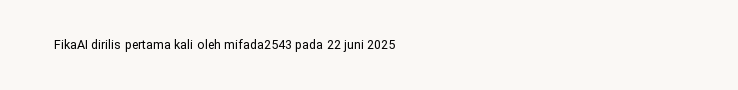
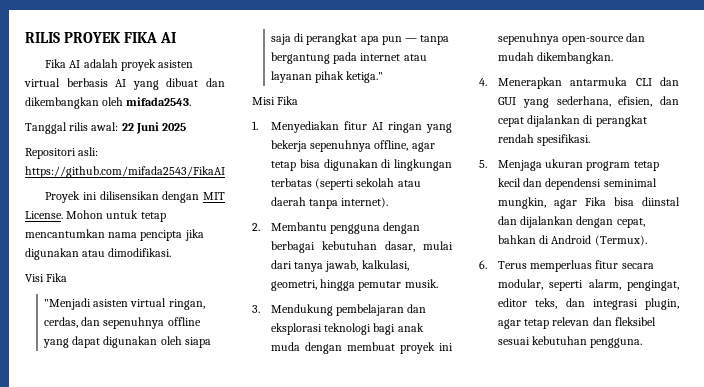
- FikaAI dirilis pertama kali oleh mifada2543 pada 22 juni 2025
+ RILIS PROYEK FIKA AI
+ Fika AI adalah proyek asisten virtual berbasis AI yang dibuat dan dikembangkan oleh mifada2543.
+ Tanggal rilis awal: 22 Juni 2025
+ Repositori asli: https://github.com/mifada2543/FikaAI
+ Proyek ini dilisensikan dengan MIT License. Mohon untuk tetap mencantumkan nama pencipta jika digunakan atau dimodifikasi.
+ Visi Fika
+ "Menjadi asisten virtual ringan, cerdas, dan sepenuhnya offline yang dapat digunakan oleh siapa saja di perangkat apa pun — tanpa bergantung pada internet atau layanan pihak ketiga."
+ Misi Fika
+ 1. Menyediakan fitur AI ringan yang bekerja sepenuhnya offline, agar tetap bisa digunakan di lingkungan terbatas (seperti sekolah atau daerah tanpa internet).
+ 2. Membantu pengguna dengan berbagai kebutuhan dasar, mulai dari tanya jawab, kalkulasi, geometri, hingga pemutar musik.
+ 3. Mendukung pembelajaran dan eksplorasi teknologi bagi anak muda dengan membuat proyek ini sepenuhnya open-source dan mudah dikembangkan.
+ 4. Menerapkan antarmuka CLI dan GUI yang sederhana, efisien, dan cepat dijalankan di perangkat rendah spesifikasi.
+ 5. Menjaga ukuran program tetap kecil dan dependensi seminimal mungkin, agar Fika bisa diinstal dan dijalankan dengan cepat, bahkan di Android (Termux).
+ 6. Terus memperluas fitur secara modular, seperti alarm, pengingat, editor teks, dan integrasi plugin, agar tetap relevan dan fleksibel sesuai kebutuhan pengguna.

